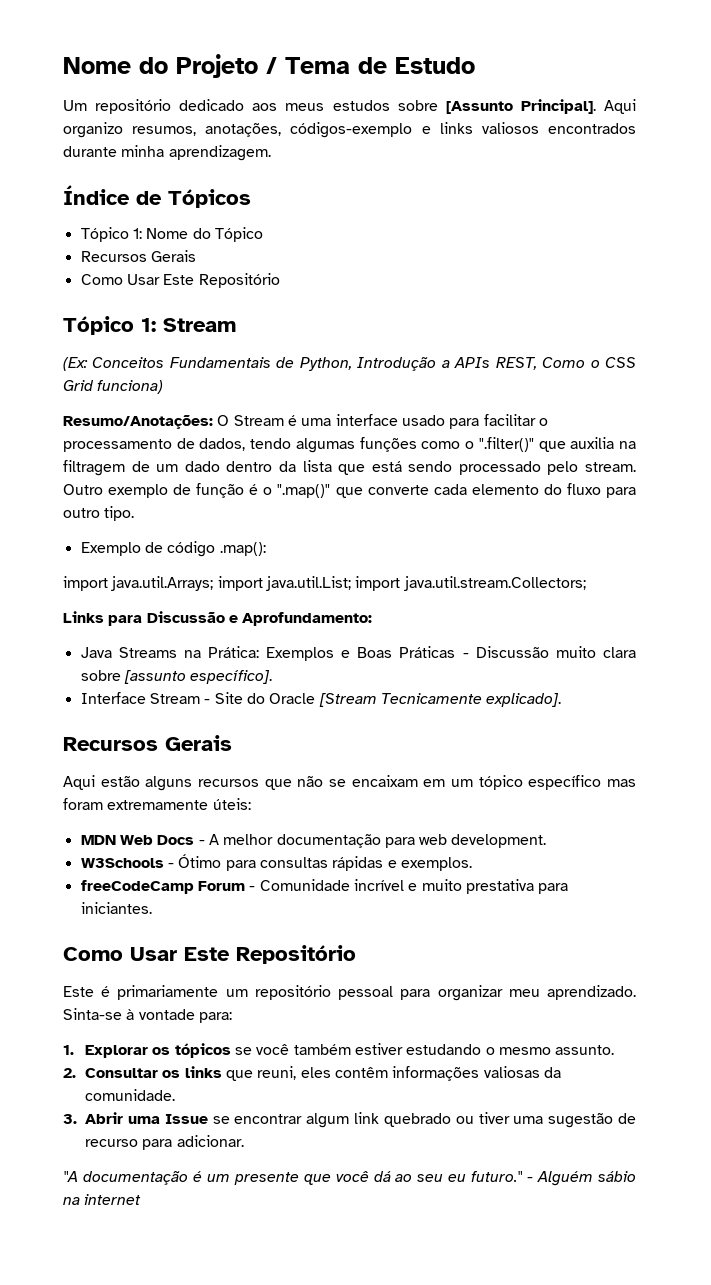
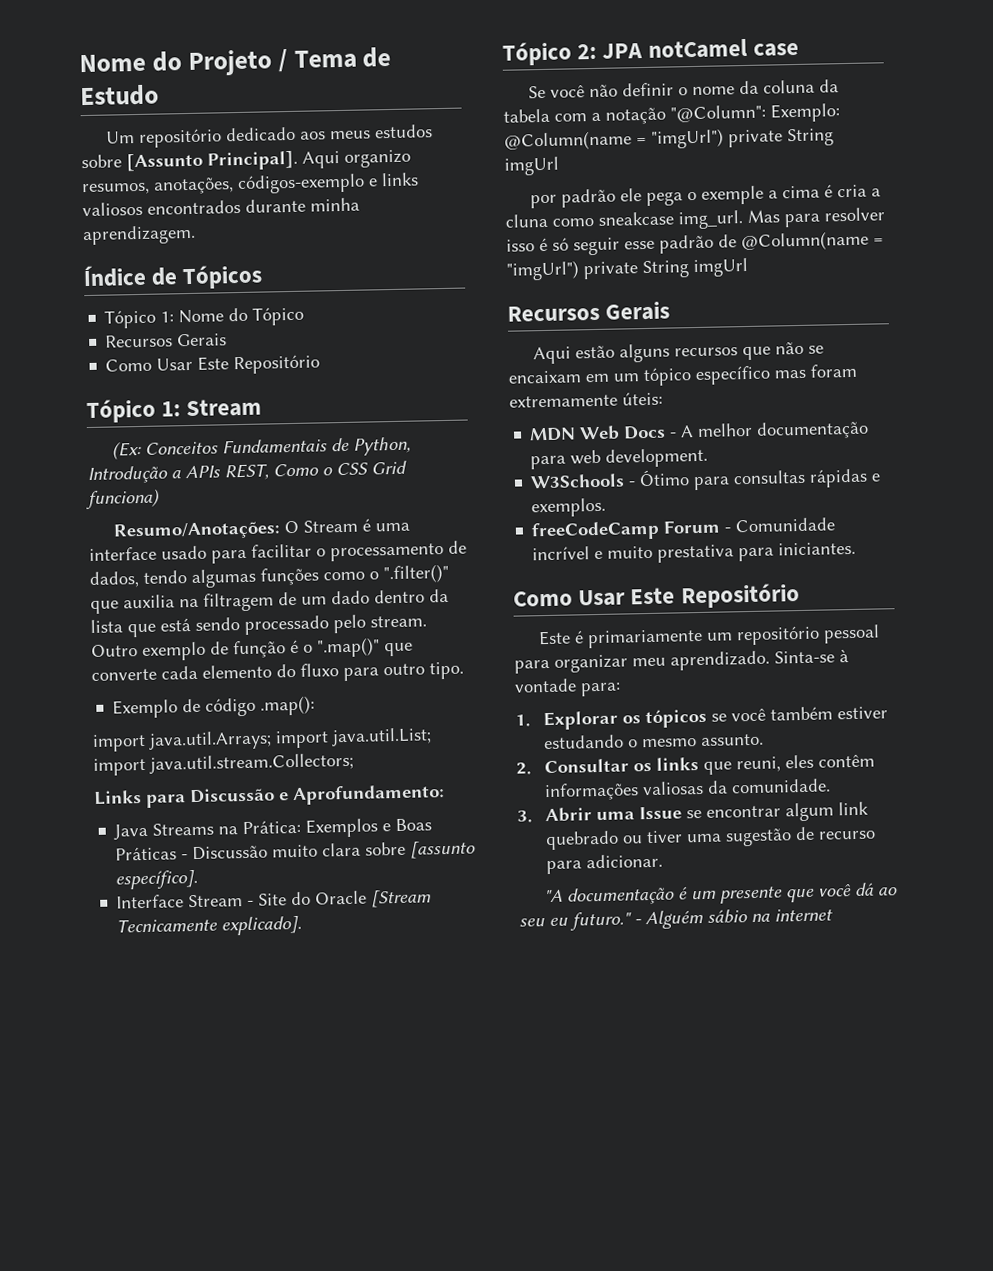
+ Tópico 2: JPA notCamel case
+ Se você não definir o nome da coluna da tabela com a notação "@Column": Exemplo: @Column(name = "imgUrl") private String imgUrl
+ por padrão ele pega o exemple a cima é cria a cluna como sneakcase img_url. Mas para resolver isso é só seguir esse padrão de @Column(name = "imgUrl") private String imgUrl

